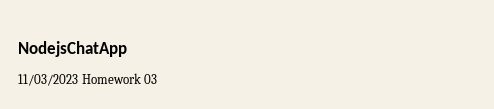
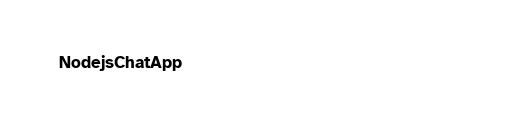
- 11/03/2023 Homework 03

